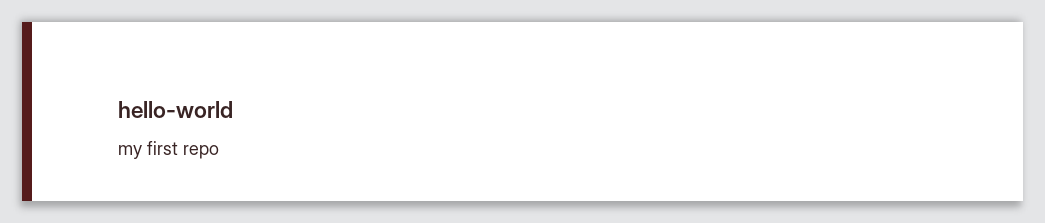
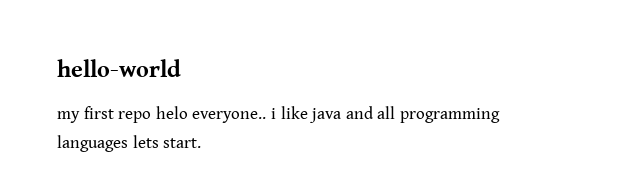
- my first repo
+ my first repo helo everyone.. i like java and all programming languages lets start.

